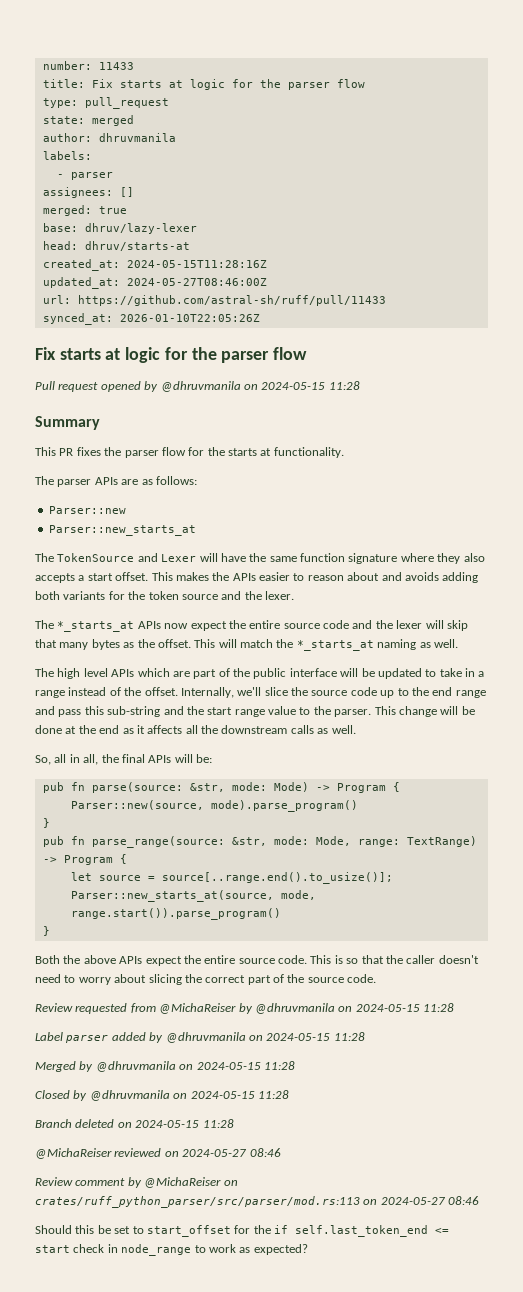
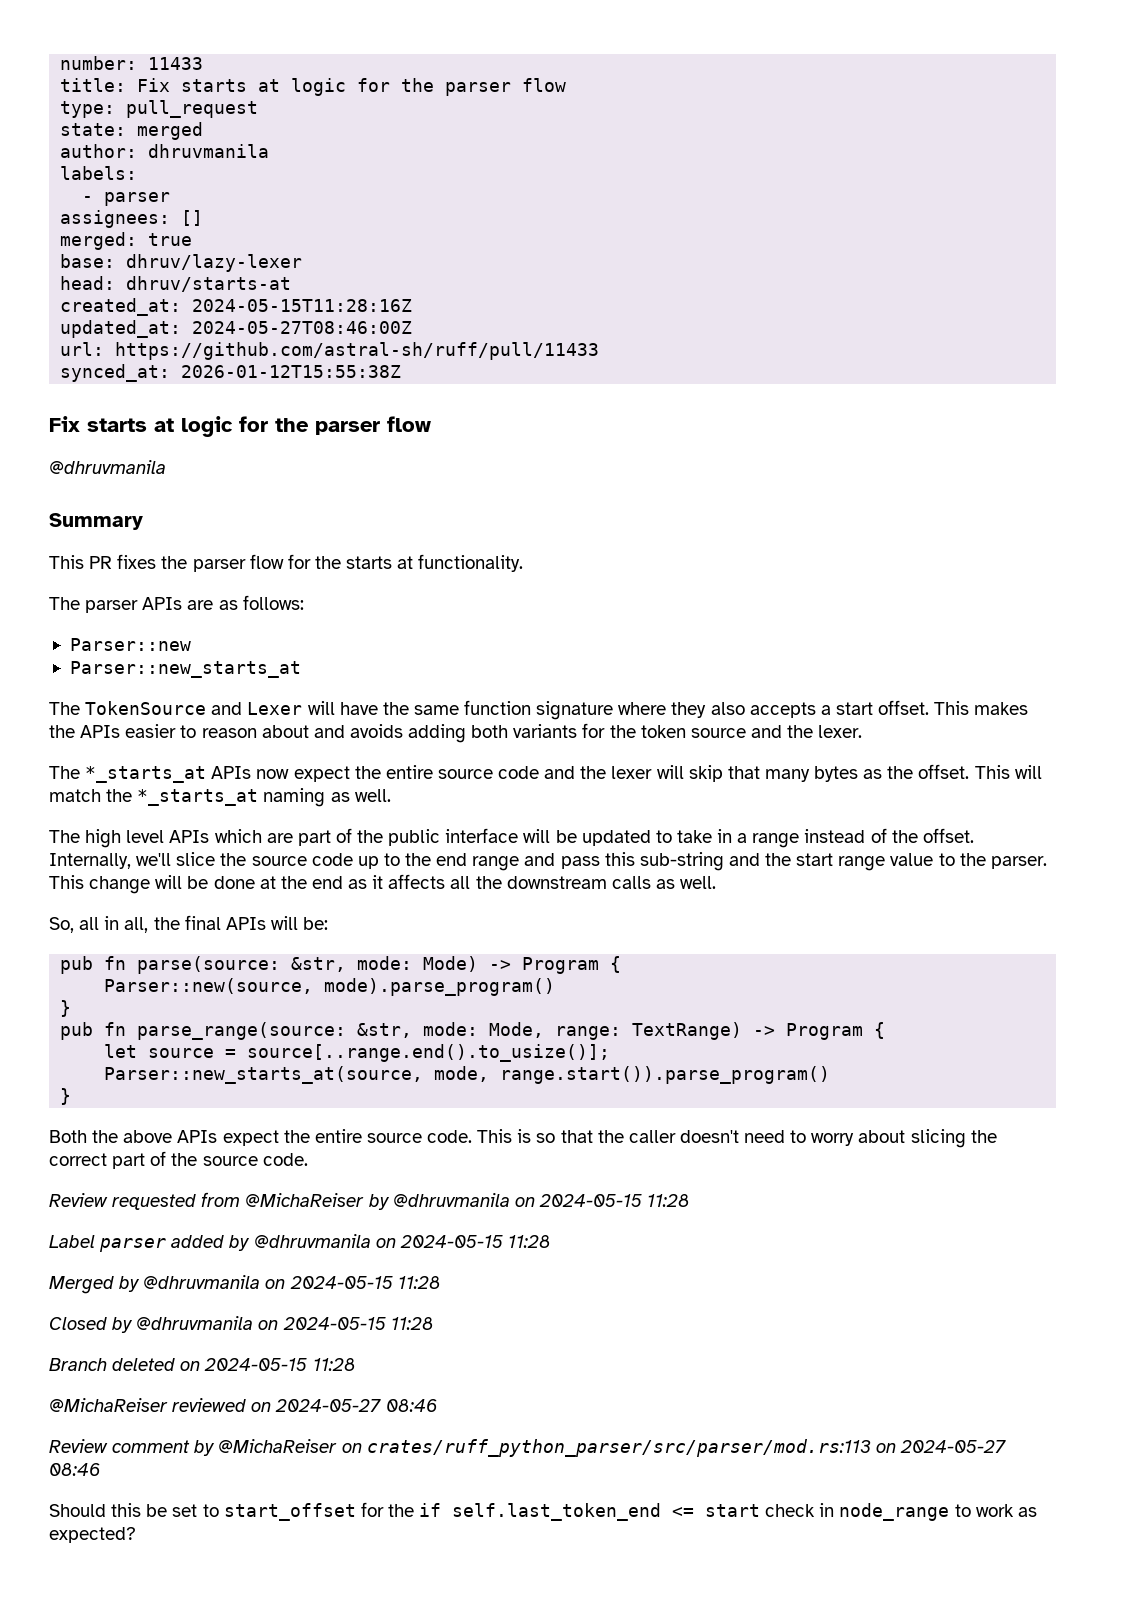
- synced_at: 2026-01-10T22:05:26Z
+ synced_at: 2026-01-12T15:55:38Z
  Fix starts at logic for the parser flow
- Pull request opened by @dhruvmanila on 2024-05-15 11:28
+ @dhruvmanila

